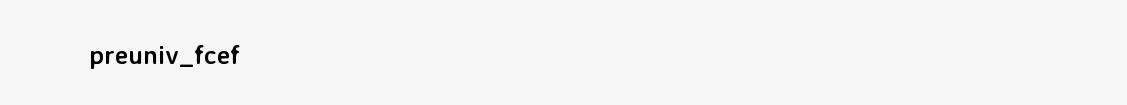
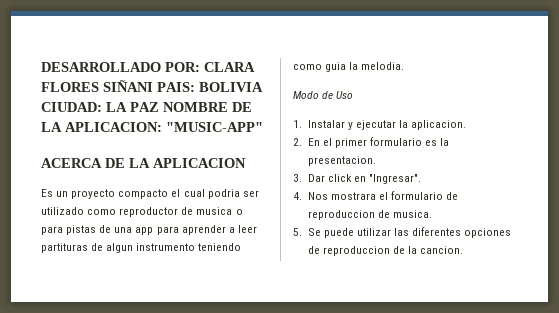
- preuniv_fcef
+ DESARROLLADO POR: CLARA FLORES SIÑANI PAIS: BOLIVIA CIUDAD: LA PAZ NOMBRE DE LA APLICACION: "MUSIC-APP"
+ ACERCA DE LA APLICACION
+ Es un proyecto compacto el cual podria ser utilizado como reproductor de musica o para pistas de una app para aprender a leer partituras de algun instrumento teniendo como guia la melodia.
+ Modo de Uso
+ 1. Instalar y ejecutar la aplicacion.
+ 2. En el primer formulario es la presentacion.
+ 3. Dar click en "Ingresar".
+ 4. Nos mostrara el formulario de reproduccion de musica.
+ 5. Se puede utilizar las diferentes opciones de reproduccion de la cancion.

